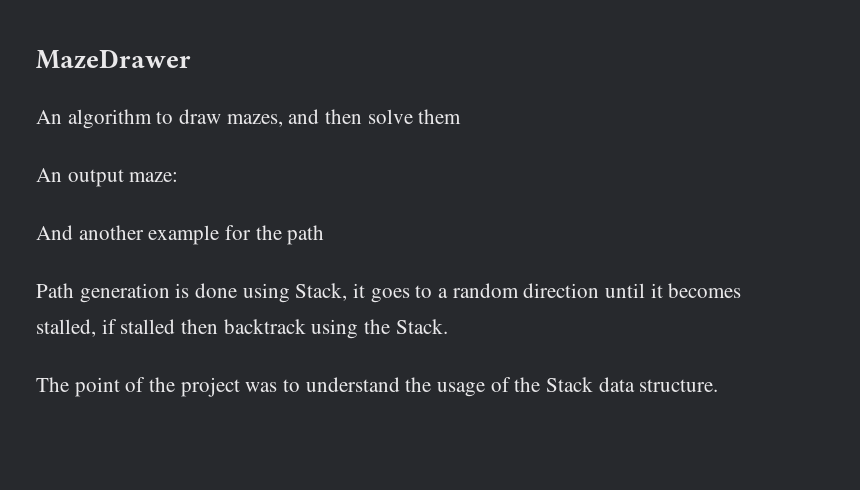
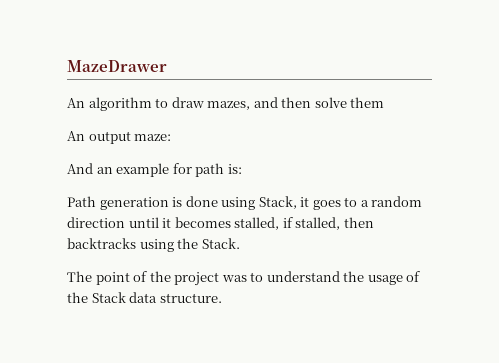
- And another example for the path
+ And an example for path is:
- Path generation is done using Stack, it goes to a random direction until it becomes stalled, if stalled then backtrack using the Stack.
+ Path generation is done using Stack, it goes to a random direction until it becomes stalled, if stalled, then backtracks using the Stack.

